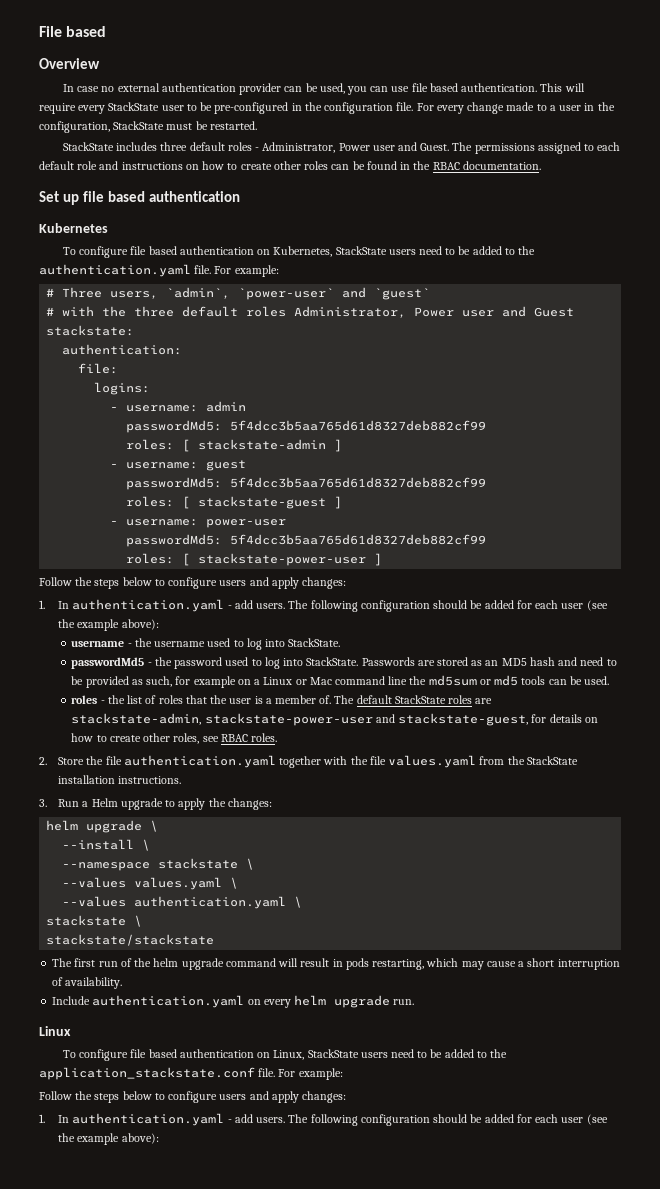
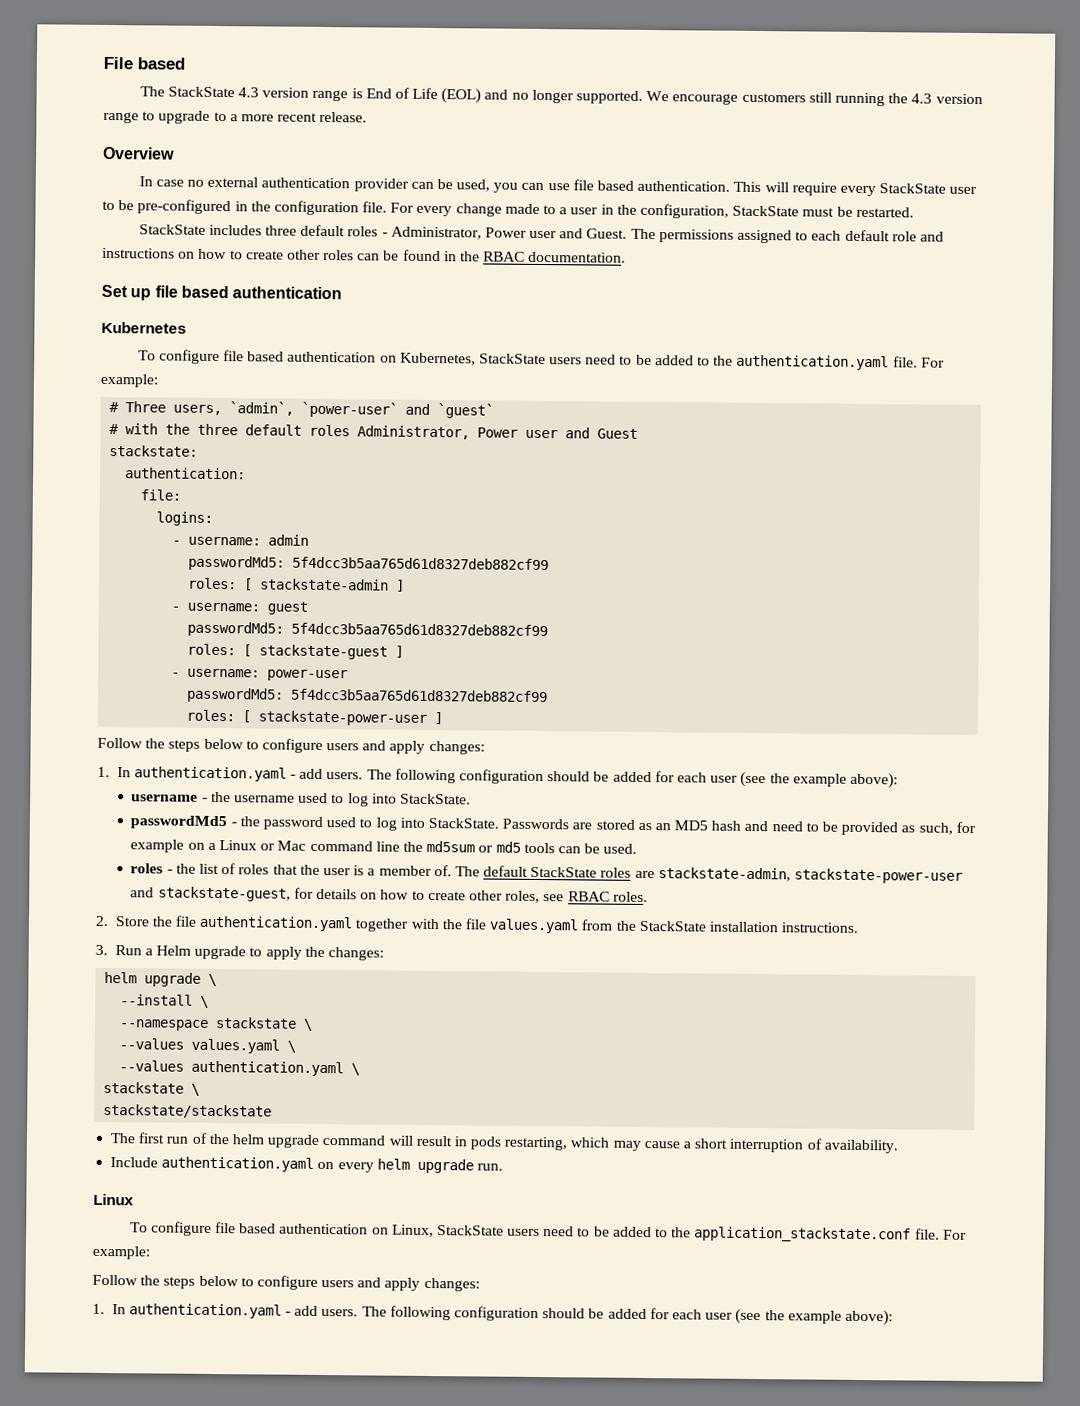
+ The StackState 4.3 version range is End of Life (EOL) and no longer supported. We encourage customers still running the 4.3 version range to upgrade to a more recent release.

